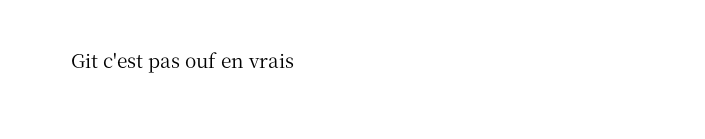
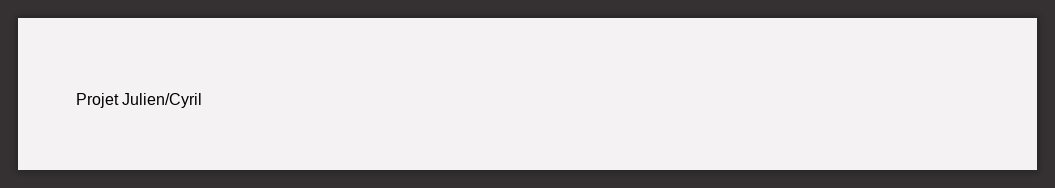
- Git c'est pas ouf en vrais
+ Projet Julien/Cyril

